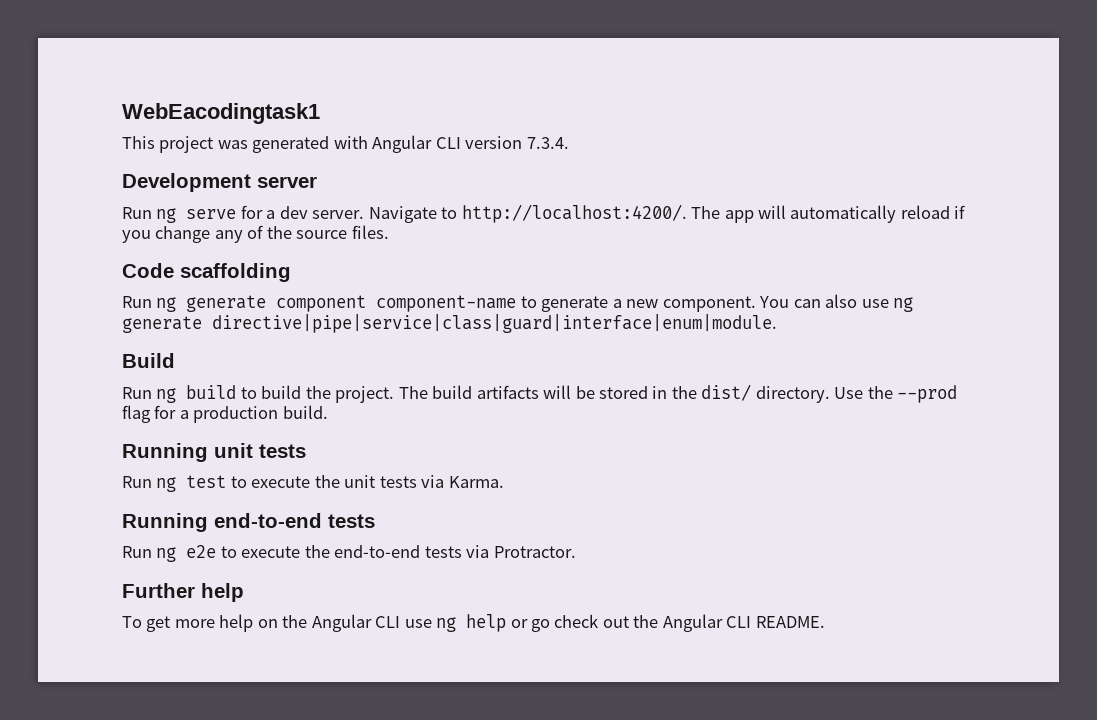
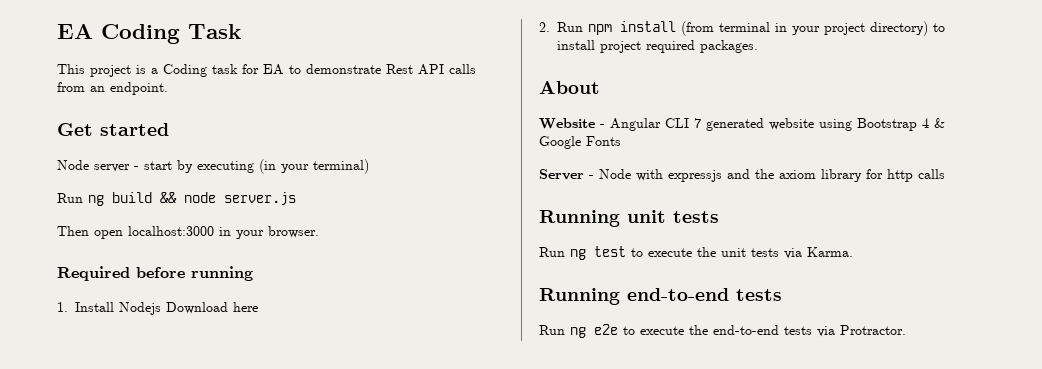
- WebEacodingtask1
+ EA Coding Task
- This project was generated with Angular CLI version 7.3.4.
- Development server
- Run ng serve for a dev server. Navigate to http://localhost:4200/. The app will automatically reload if you change any of the source files.
- Code scaffolding
- Run ng generate component component-name to generate a new component. You can also use ng generate directive|pipe|service|class|guard|interface|enum|module.
- Build
- Run ng build to build the project. The build artifacts will be stored in the dist/ directory. Use the --prod flag for a production build.
+ This project is a Coding task for EA to demonstrate Rest API calls from an endpoint.
+ Get started
+ Node server - start by executing (in your terminal)
+ Run ng build && node server.js
+ Then open localhost:3000 in your browser.
+ Required before running
+ 1. Install Nodejs Download here
+ 2. Run npm install (from terminal in your project directory) to install project required packages.
+ About
+ Website - Angular CLI 7 generated website using Bootstrap 4 & Google Fonts
+ Server - Node with expressjs and the axiom library for http calls
- Further help
- To get more help on the Angular CLI use ng help or go check out the Angular CLI README.

